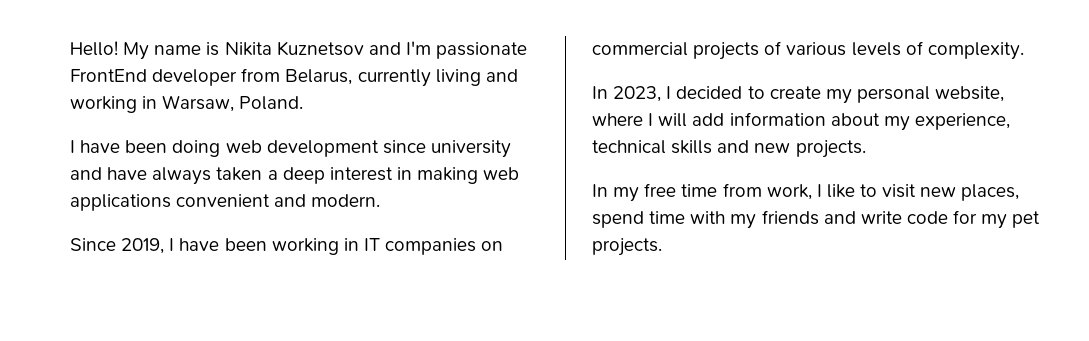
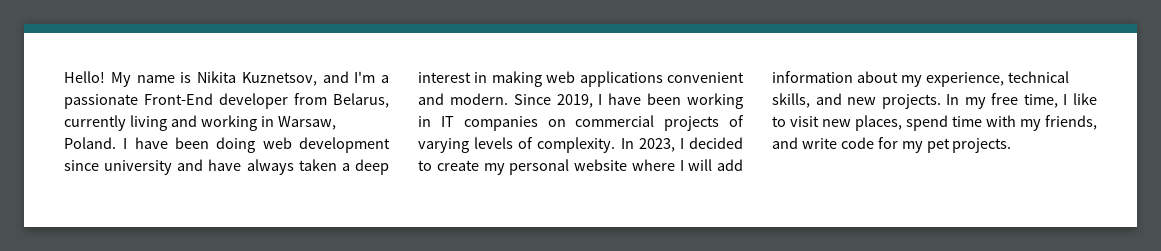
- My name is Nikita Kuznetsov and I'm passionate FrontEnd developer from Belarus, currently living and working in Warsaw, Poland.
- I have been doing web development since university and have always taken a deep interest in making web applications convenient and modern.
- Since 2019, I have been working in IT companies on commercial projects of various levels of complexity.
- In 2023, I decided to create my personal website, where I will add information about my experience, technical skills and new projects.
- In my free time from work, I like to visit new places, spend time with my friends and write code for my pet projects.
+ My name is Nikita Kuznetsov, and I'm a passionate Front-End developer from Belarus, currently living and working in Warsaw, Poland. I have been doing web development since university and have always taken a deep interest in making web applications convenient and modern. Since 2019, I have been working in IT companies on commercial projects of varying levels of complexity. In 2023, I decided to create my personal website where I will add information about my experience, technical skills, and new projects. In my free time, I like to visit new places, spend time with my friends, and write code for my pet projects.

